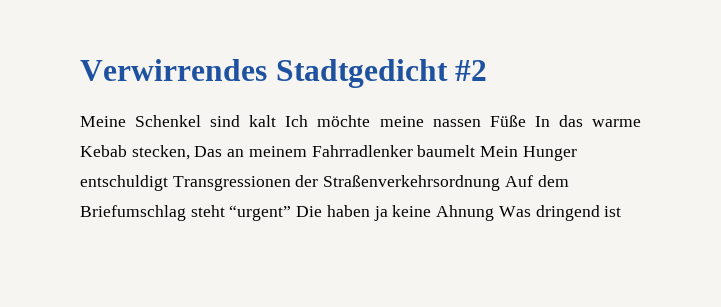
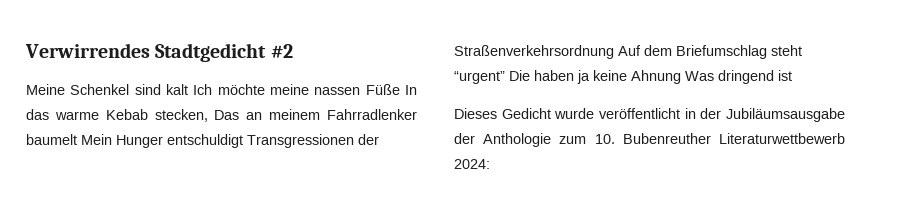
+ Dieses Gedicht wurde veröffentlicht in der Jubiläumsausgabe der Anthologie zum 10. Bubenreuther Literaturwettbewerb 2024:

